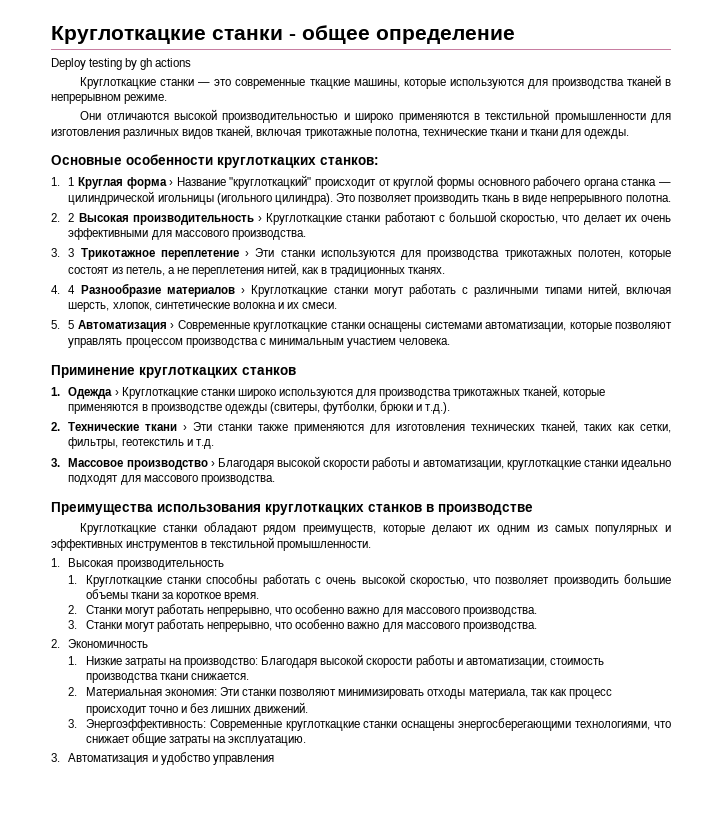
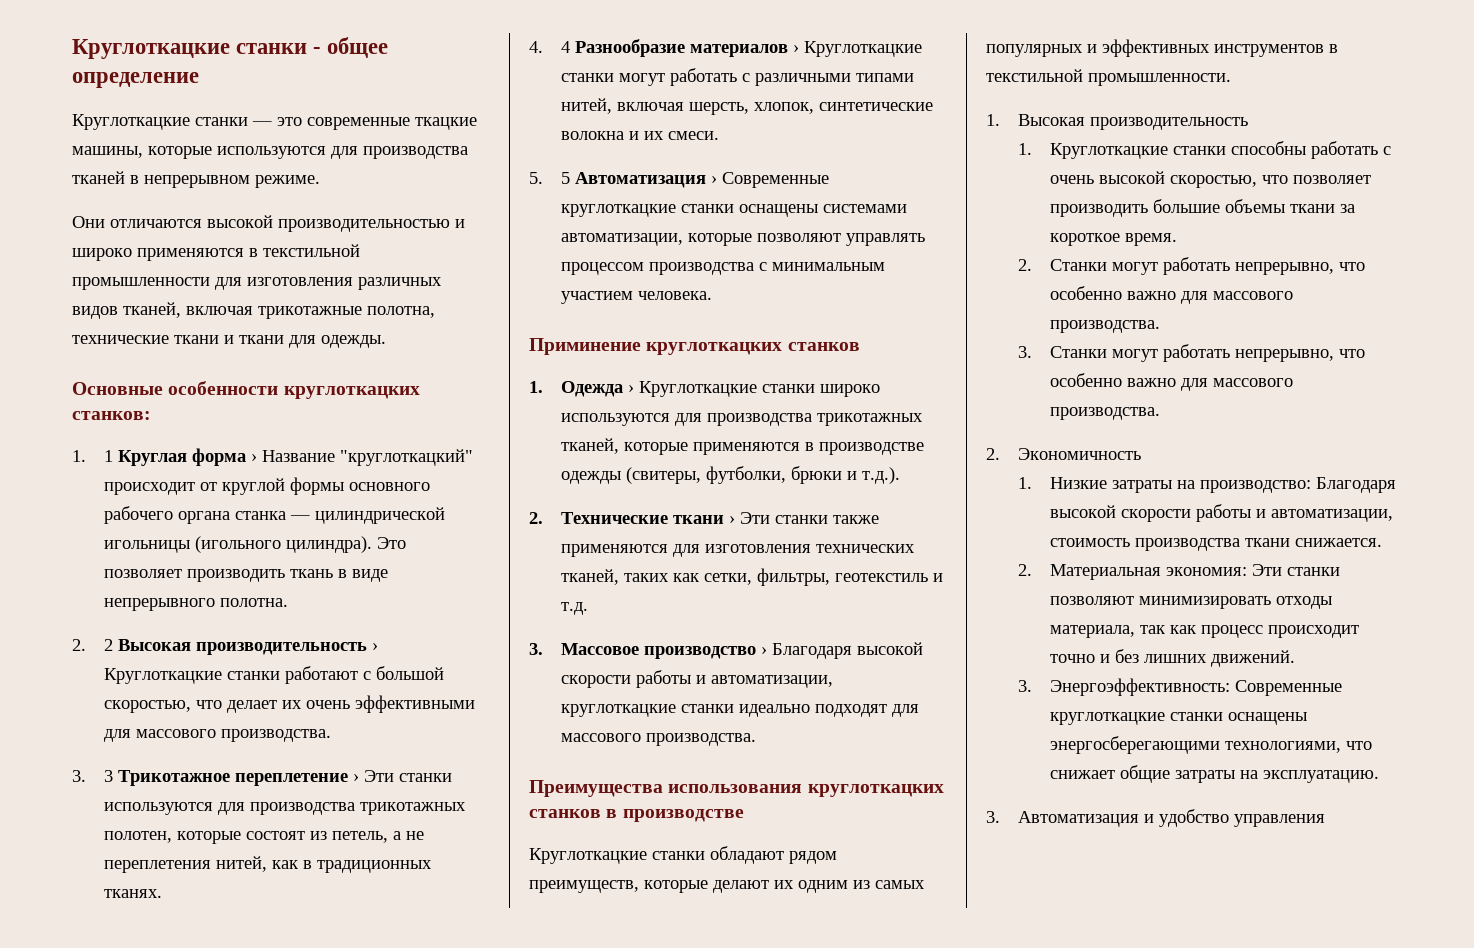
- Deploy testing by gh actions

